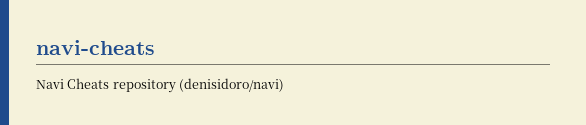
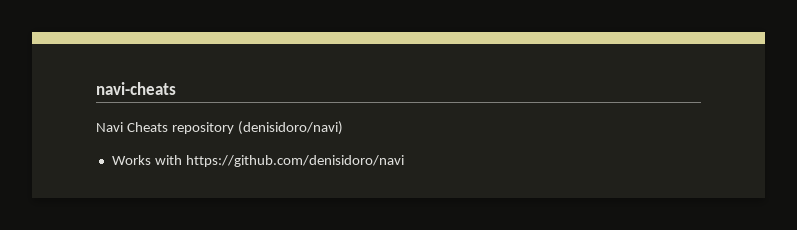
+ Works with https://github.com/denisidoro/navi

